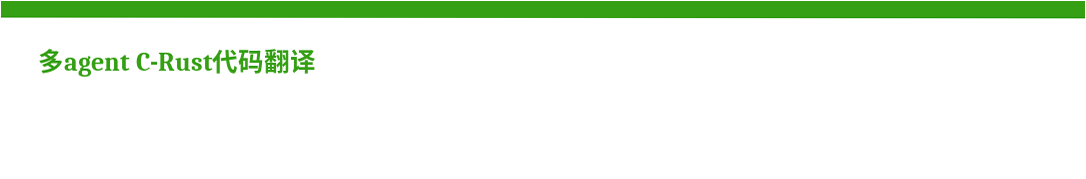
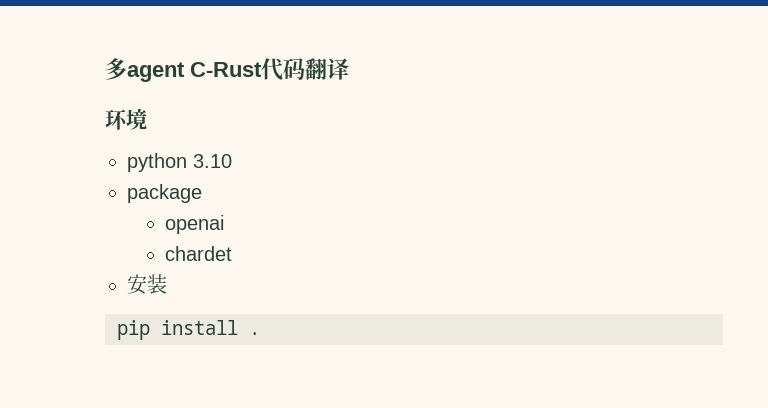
+ 环境
+ python 3.10
+ package
+ openai
+ chardet
+ 安装
+ pip install .

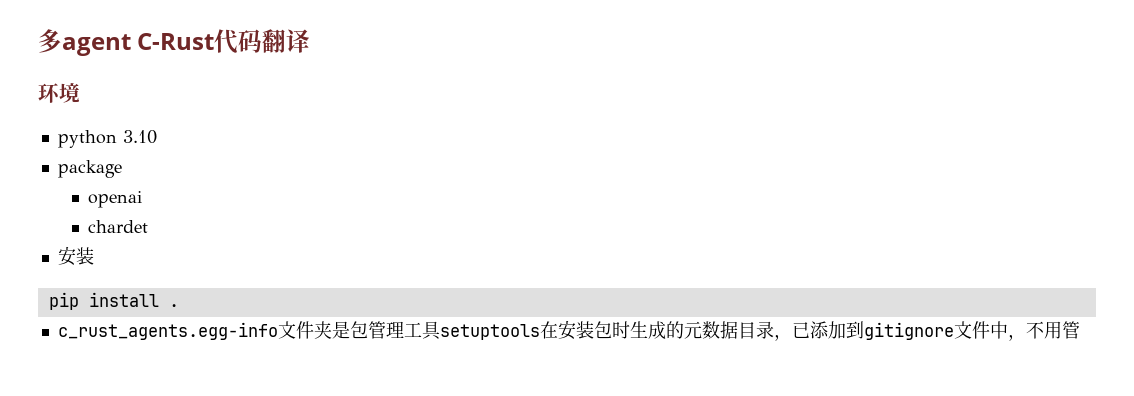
+ c_rust_agents.egg-info文件夹是包管理工具setuptools在安装包时生成的元数据目录，已添加到gitignore文件中，不用管

